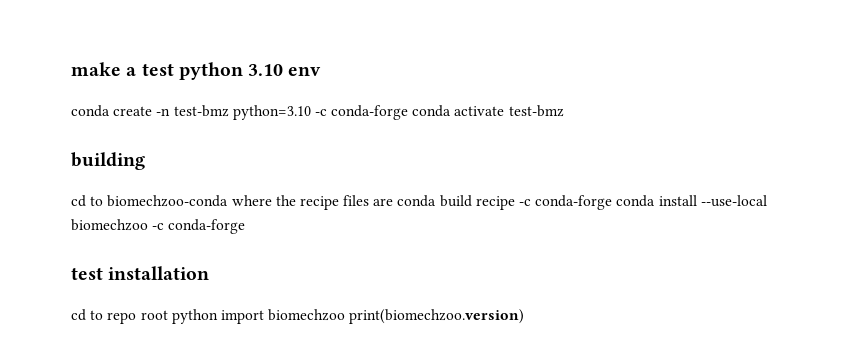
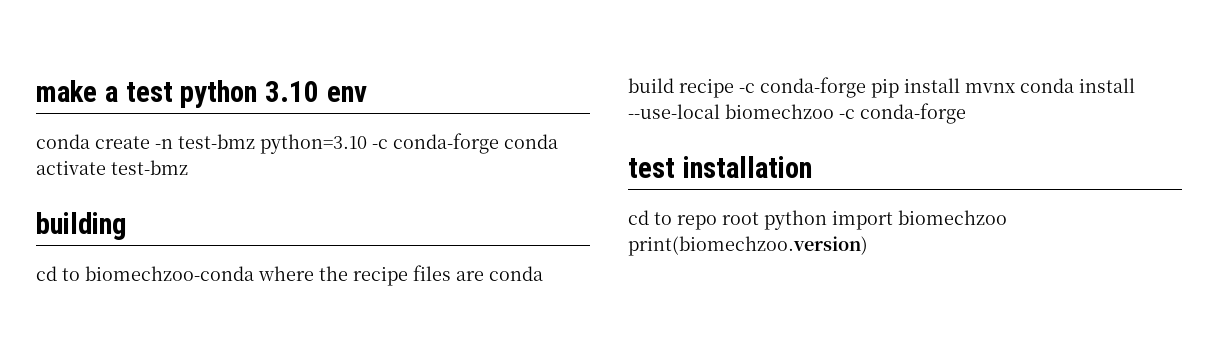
- cd to biomechzoo-conda where the recipe files are conda build recipe -c conda-forge conda install --use-local biomechzoo -c conda-forge
+ cd to biomechzoo-conda where the recipe files are conda build recipe -c conda-forge pip install mvnx conda install --use-local biomechzoo -c conda-forge

